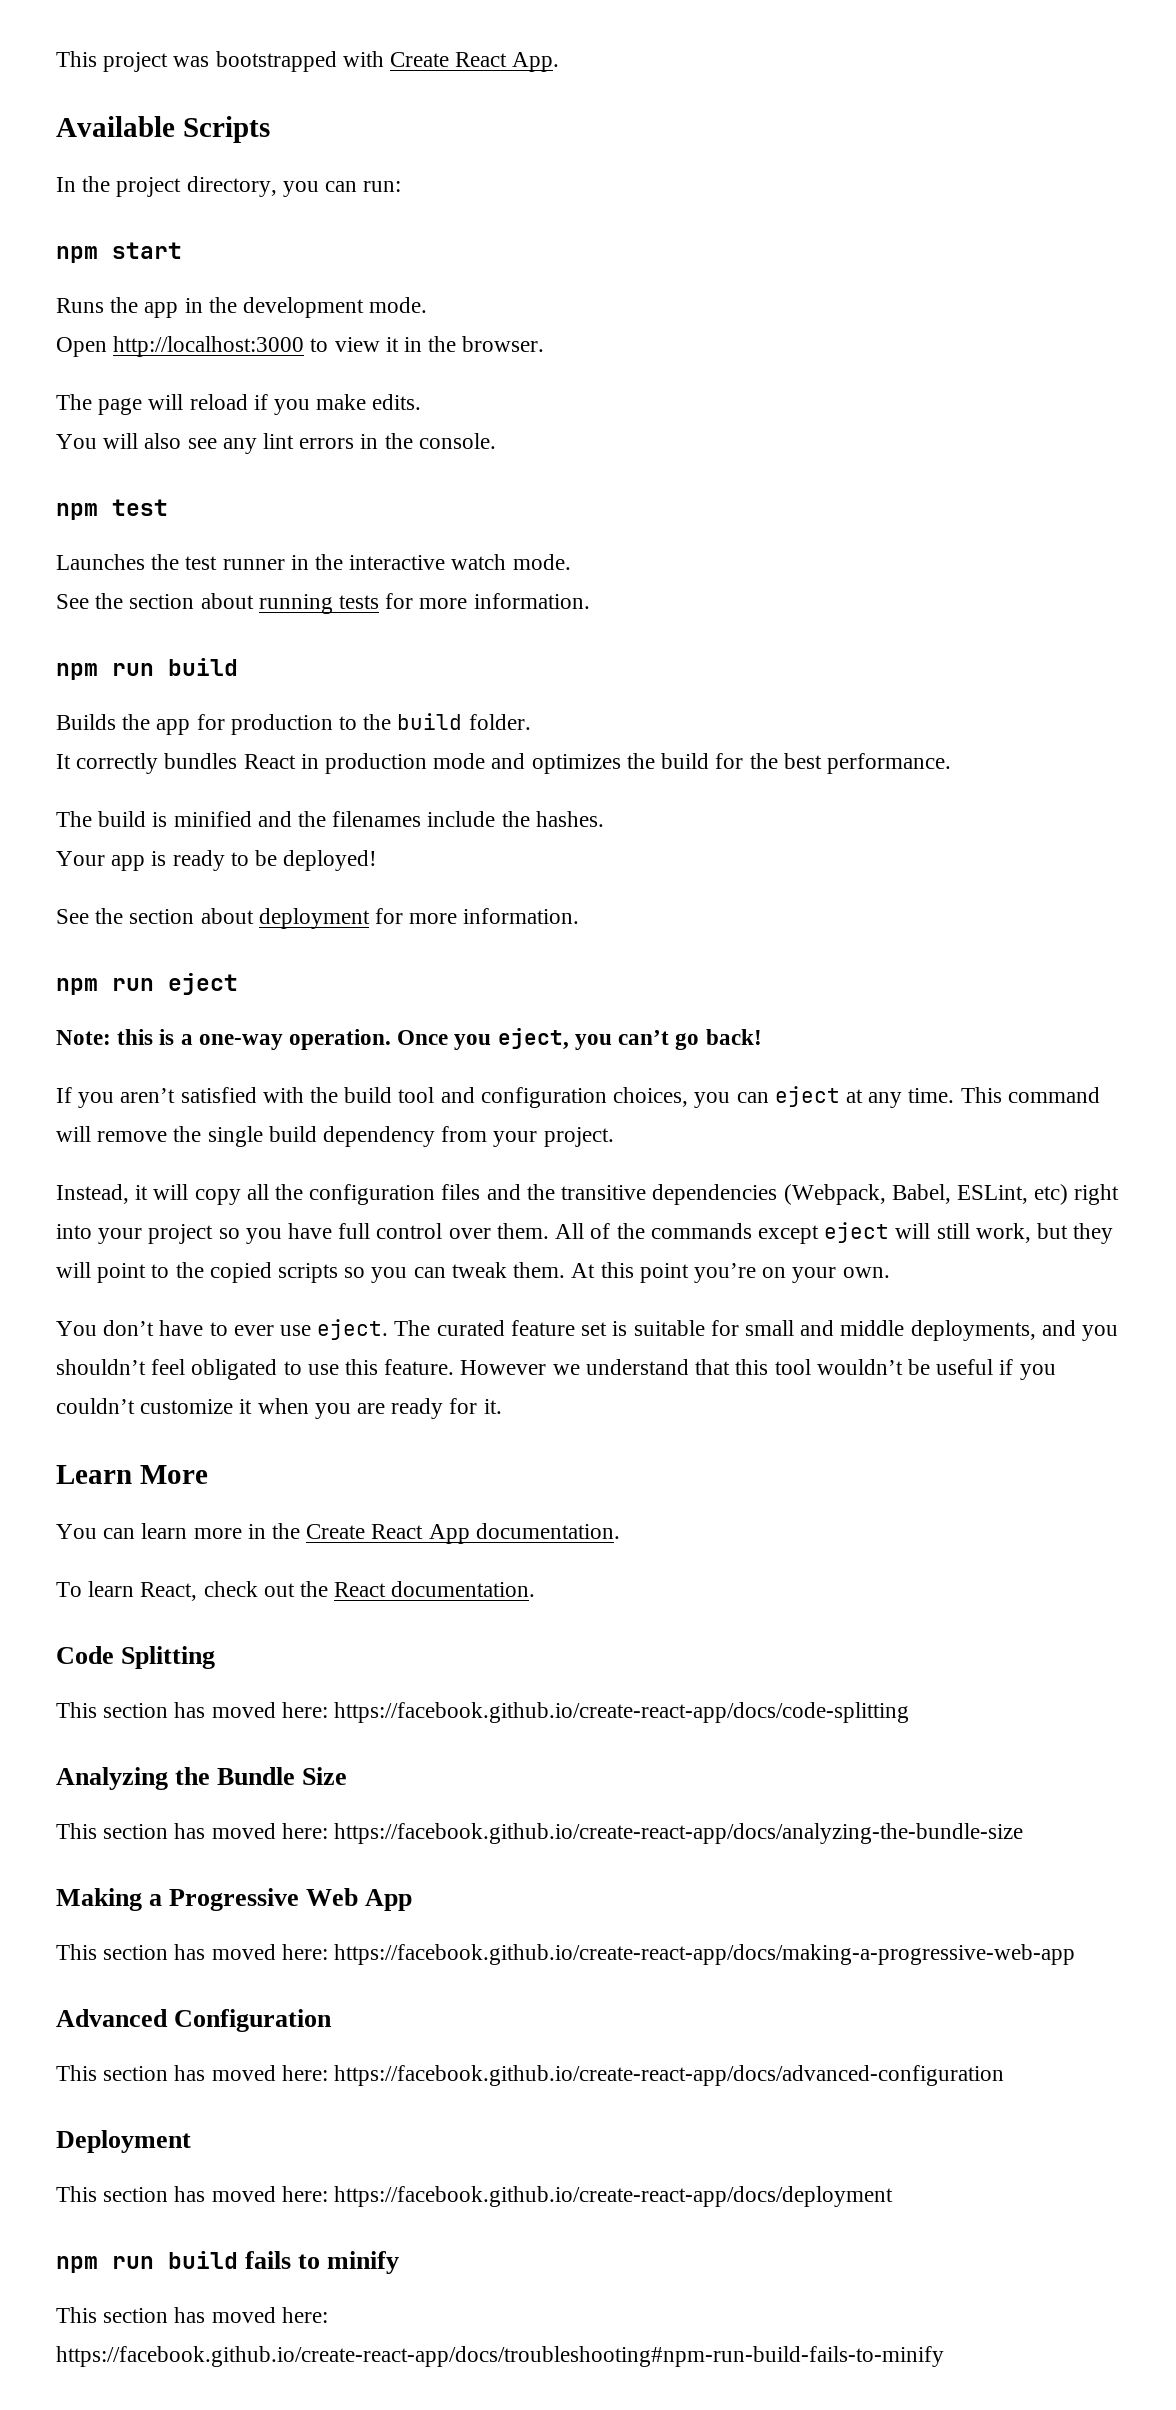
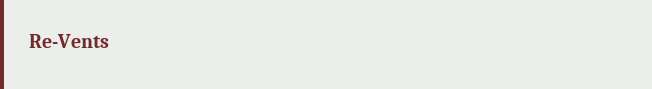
- This project was bootstrapped with Create React App.
- Available Scripts
- In the project directory, you can run:
- npm start
- Runs the app in the development mode.
- Open http://localhost:3000 to view it in the browser.
- The page will reload if you make edits.
- You will also see any lint errors in the console.
- npm test
- Launches the test runner in the interactive watch mode.
- See the section about running tests for more information.
- npm run build
- Builds the app for production to the build folder.
- It correctly bundles React in production mode and optimizes the build for the best performance.
- The build is minified and the filenames include the hashes.
- Your app is ready to be deployed!
- See the section about deployment for more information.
- npm run eject
- Note: this is a one-way operation. Once you eject, you can’t go back!
- If you aren’t satisfied with the build tool and configuration choices, you can eject at any time. This command will remove the single build dependency from your project.
- Instead, it will copy all the configuration files and the transitive dependencies (Webpack, Babel, ESLint, etc) right into your project so you have full control over them. All of the commands except eject will still work, but they will point to the copied scripts so you can tweak them. At this point you’re on your own.
- You don’t have to ever use eject. The curated feature set is suitable for small and middle deployments, and you shouldn’t feel obligated to use this feature. However we understand that this tool wouldn’t be useful if you couldn’t customize it when you are ready for it.
- Learn More
- You can learn more in the Create React App documentation.
- To learn React, check out the React documentation.
- Code Splitting
- This section has moved here: https://facebook.github.io/create-react-app/docs/code-splitting
- Analyzing the Bundle Size
- This section has moved here: https://facebook.github.io/create-react-app/docs/analyzing-the-bundle-size
- Making a Progressive Web App
- This section has moved here: https://facebook.github.io/create-react-app/docs/making-a-progressive-web-app
- Advanced Configuration
- This section has moved here: https://facebook.github.io/create-react-app/docs/advanced-configuration
- Deployment
- This section has moved here: https://facebook.github.io/create-react-app/docs/deployment
- npm run build fails to minify
- This section has moved here: https://facebook.github.io/create-react-app/docs/troubleshooting#npm-run-build-fails-to-minify
+ Re-Vents

